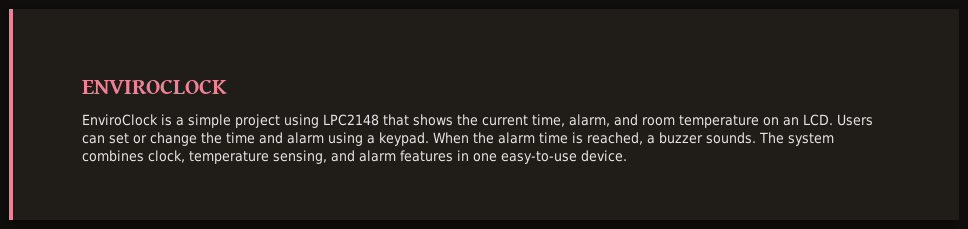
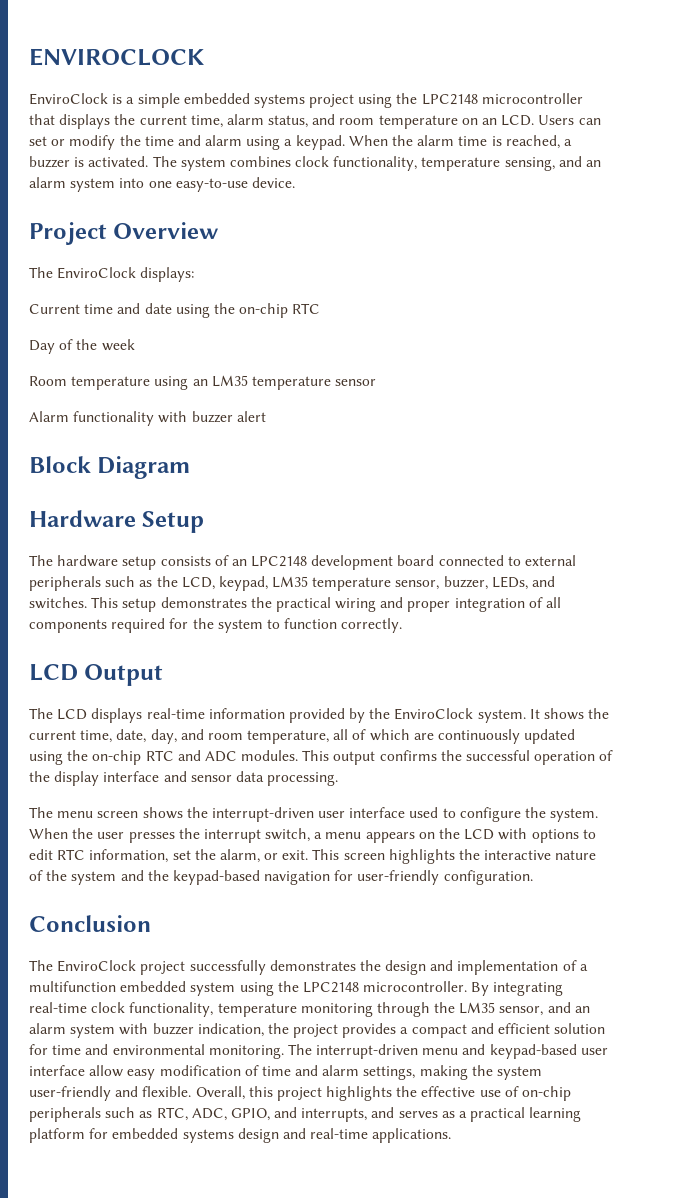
- EnviroClock is a simple project using LPC2148 that shows the current time, alarm, and room temperature on an LCD. Users can set or change the time and alarm using a keypad.
+ EnviroClock is a simple embedded systems project using the LPC2148 microcontroller that displays the current time, alarm status, and room temperature on an LCD. Users can set or modify the time and alarm using a keypad.
- When the alarm time is reached, a buzzer sounds.
+ When the alarm time is reached, a buzzer is activated.
- The system combines clock, temperature sensing, and alarm features in one easy-to-use device.
+ The system combines clock functionality, temperature sensing, and an alarm system into one easy-to-use device.
+ Project Overview
+ The EnviroClock displays:
+ Current time and date using the on-chip RTC
+ Day of the week
+ Room temperature using an LM35 temperature sensor
+ Alarm functionality with buzzer alert
+ Block Diagram
+ Hardware Setup
+ The hardware setup consists of an LPC2148 development board connected to external peripherals such as the LCD, keypad, LM35 temperature sensor, buzzer, LEDs, and switches. This setup demonstrates the practical wiring and proper integration of all components required for the system to function correctly.
+ LCD Output
+ The LCD displays real-time information provided by the EnviroClock system. It shows the current time, date, day, and room temperature, all of which are continuously updated using the on-chip RTC and ADC modules. This output confirms the successful operation of the display interface and sensor data processing.
+ The menu screen shows the interrupt-driven user interface used to configure the system. When the user presses the interrupt switch, a menu appears on the LCD with options to edit RTC information, set the alarm, or exit. This screen highlights the interactive nature of the system and the keypad-based navigation for user-friendly configuration.
+ Conclusion
+ The EnviroClock project successfully demonstrates the design and implementation of a multifunction embedded system using the LPC2148 microcontroller. By integrating real-time clock functionality, temperature monitoring through the LM35 sensor, and an alarm system with buzzer indication, the project provides a compact and efficient solution for time and environmental monitoring. The interrupt-driven menu and keypad-based user interface allow easy modification of time and alarm settings, making the system user-friendly and flexible. Overall, this project highlights the effective use of on-chip peripherals such as RTC, ADC, GPIO, and interrupts, and serves as a practical learning platform for embedded systems design and real-time applications.

